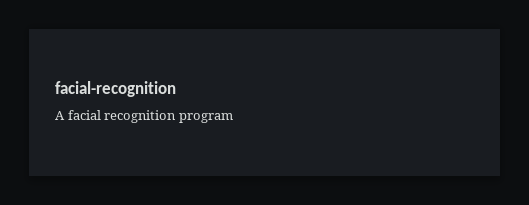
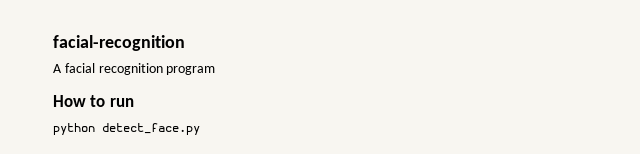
+ How to run
+ python detect_face.py

